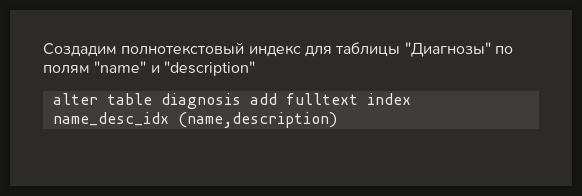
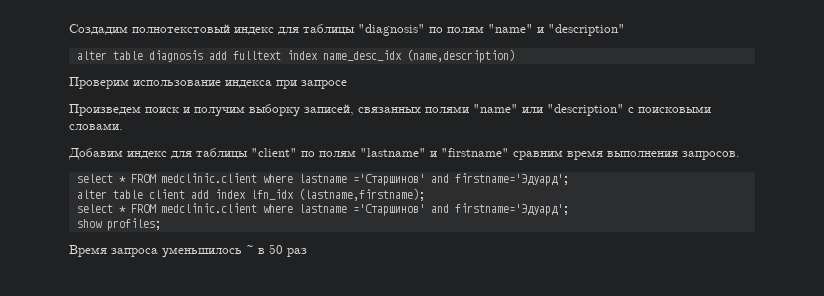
- Создадим полнотекстовый индекс для таблицы "Диагнозы" по полям "name" и "description"
+ Создадим полнотекстовый индекс для таблицы "diagnosis" по полям "name" и "description"
+ Проверим использование индекса при запросе
+ Произведем поиск и получим выборку записей, связанных полями "name" или "description" с поисковыми словами.
+ Добавим индекс для таблицы "client" по полям "lastname" и "firstname" сравним время выполнения запросов.
+ select * FROM medclinic.client where lastname ='Старшинов' and firstname='Эдуард';
+ alter table client add index lfn_idx (lastname,firstname);
+ select * FROM medclinic.client where lastname ='Старшинов' and firstname='Эдуард';
+ show profiles;
+ Время запроса уменьшилось ~ в 50 раз

